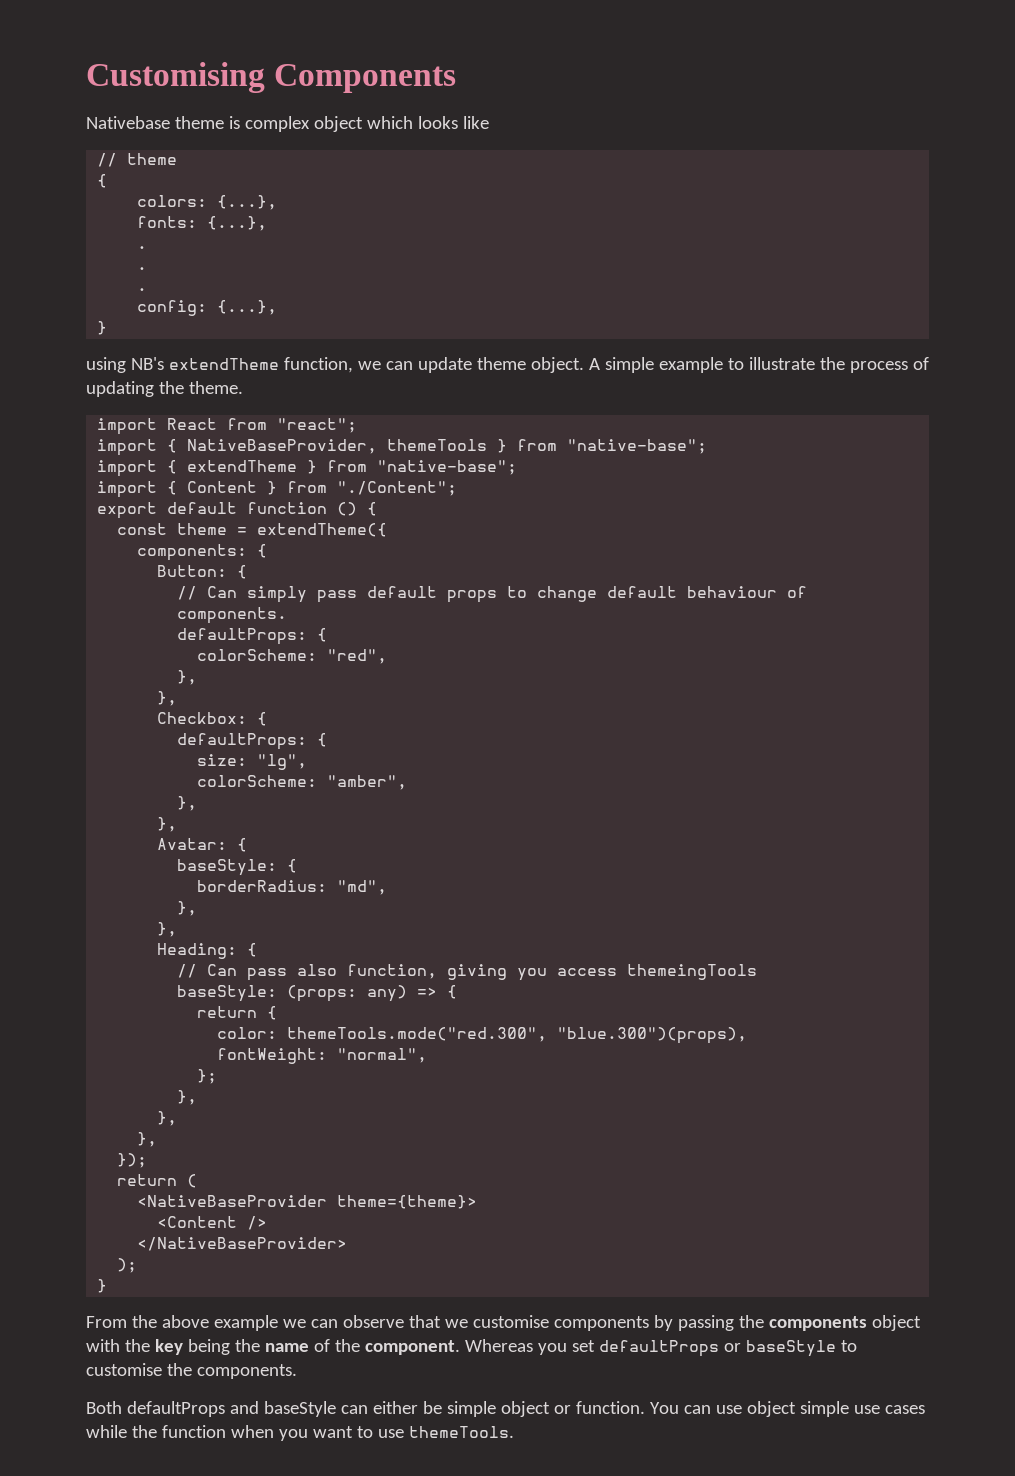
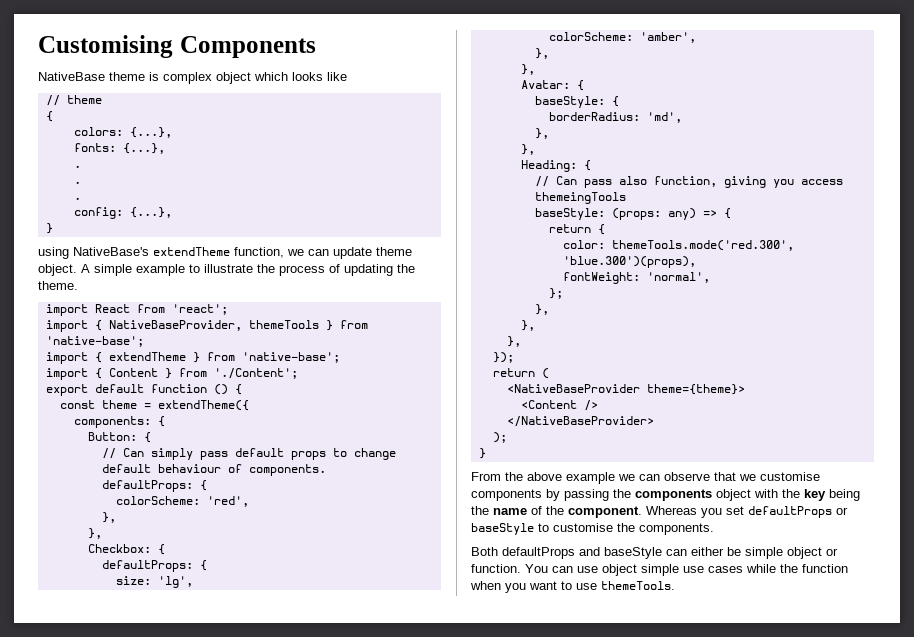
- Nativebase theme is complex object which looks like
+ NativeBase theme is complex object which looks like
- using NB's extendTheme function, we can update theme object.
+ using NativeBase's extendTheme function, we can update theme object.
- import React from "react";
+ import React from 'react';
- import { NativeBaseProvider, themeTools } from "native-base";
+ import { NativeBaseProvider, themeTools } from 'native-base';
- import { extendTheme } from "native-base";
+ import { extendTheme } from 'native-base';
- import { Content } from "./Content";
+ import { Content } from './Content';
- colorScheme: "red",
+ colorScheme: 'red',
- size: "lg",
- colorScheme: "amber",
+ size: 'lg',
+ colorScheme: 'amber',
- borderRadius: "md",
+ borderRadius: 'md',
- color: themeTools.mode("red.300", "blue.300")(props),
+ color: themeTools.mode('red.300', 'blue.300')(props),
- fontWeight: "normal",
+ fontWeight: 'normal',

